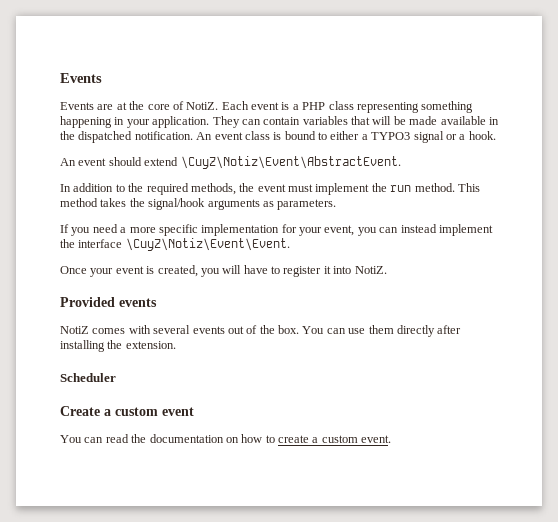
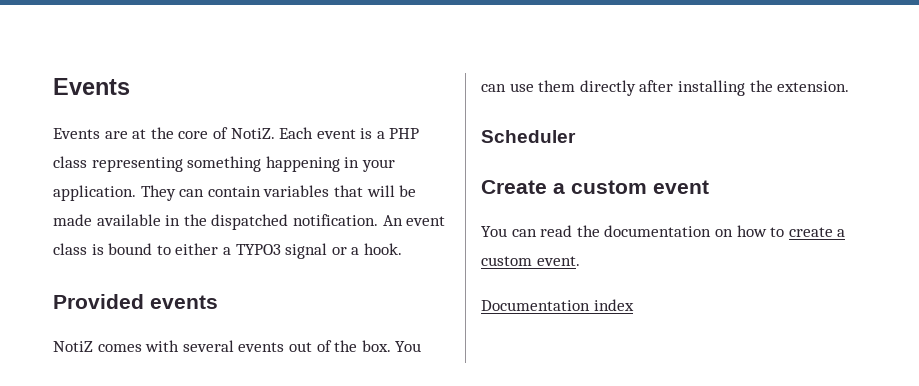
- An event should extend \CuyZ\Notiz\Event\AbstractEvent.
- In addition to the required methods, the event must implement the run method. This method takes the signal/hook arguments as parameters.
- If you need a more specific implementation for your event, you can instead implement the interface \CuyZ\Notiz\Event\Event.
- Once your event is created, you will have to register it into NotiZ.
+ Documentation index

